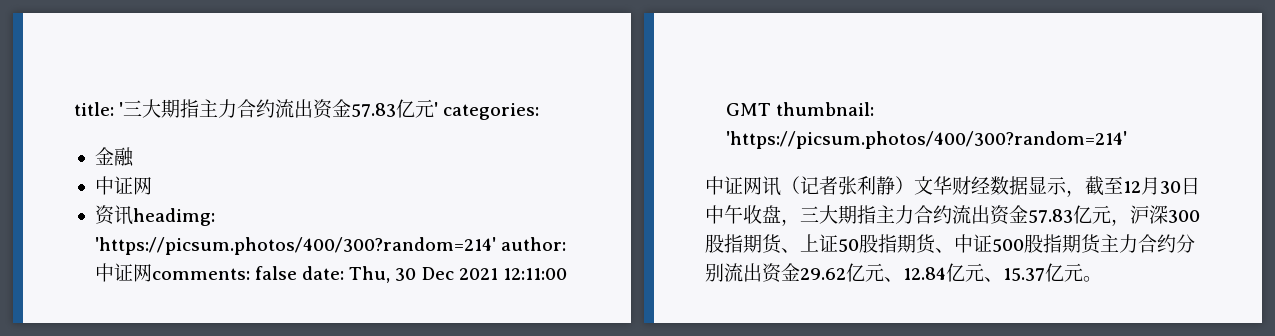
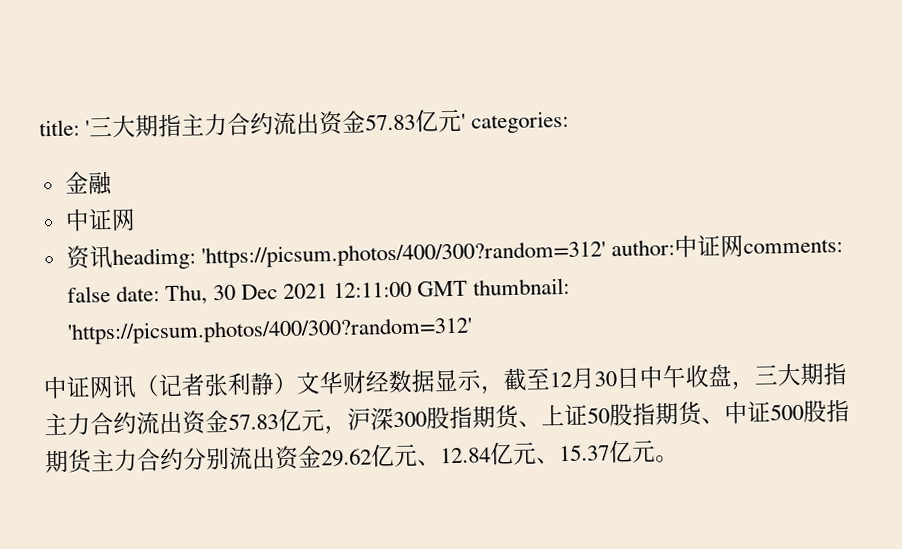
- 资讯headimg: 'https://picsum.photos/400/300?random=214' author:中证网comments: false date: Thu, 30 Dec 2021 12:11:00 GMT thumbnail: 'https://picsum.photos/400/300?random=214'
+ 资讯headimg: 'https://picsum.photos/400/300?random=312' author:中证网comments: false date: Thu, 30 Dec 2021 12:11:00 GMT thumbnail: 'https://picsum.photos/400/300?random=312'

